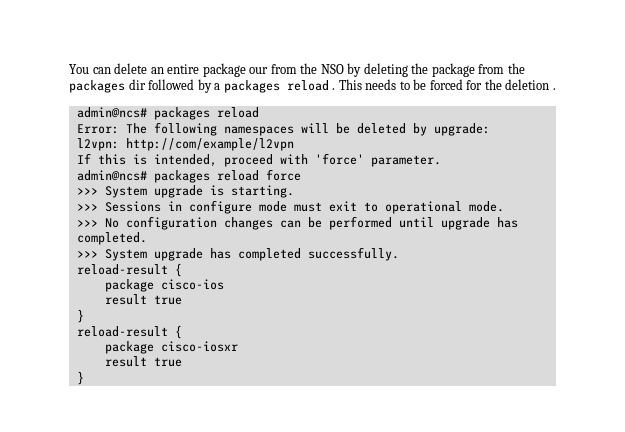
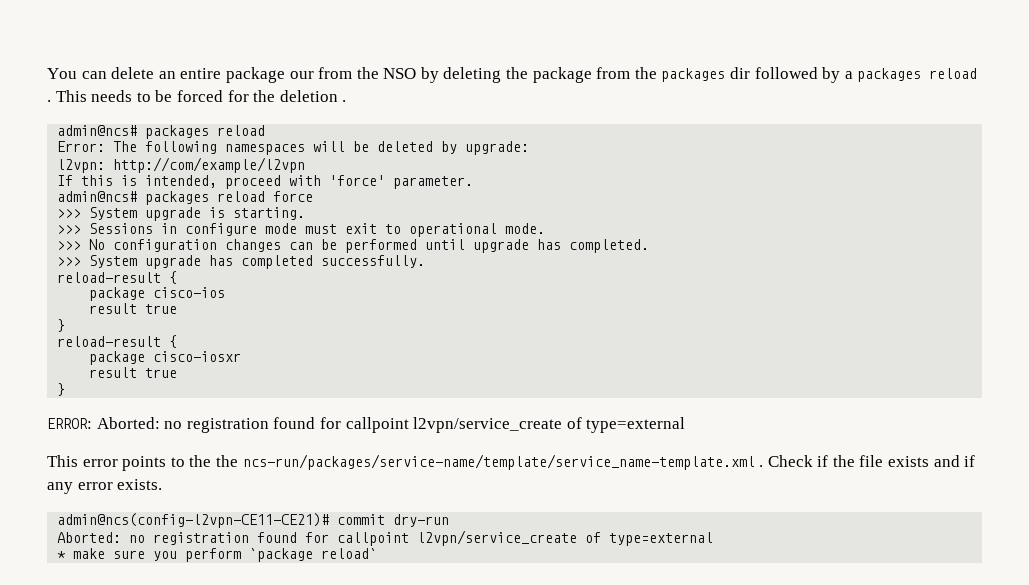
+ ERROR: Aborted: no registration found for callpoint l2vpn/service_create of type=external
+ This error points to the the ncs-run/packages/service-name/template/service_name-template.xml . Check if the file exists and if any error exists.
+ admin@ncs(config-l2vpn-CE11-CE21)# commit dry-run
+ Aborted: no registration found for callpoint l2vpn/service_create of type=external
+ * make sure you perform `package reload`

